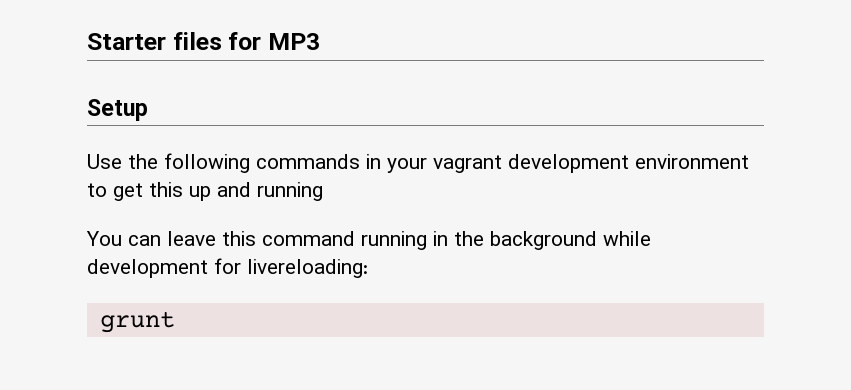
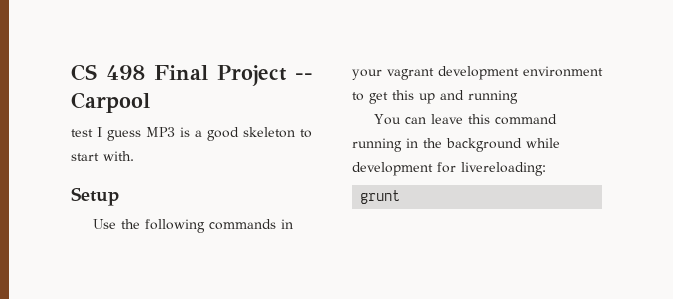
- Starter files for MP3
+ CS 498 Final Project -- Carpool
+ test I guess MP3 is a good skeleton to start with.

